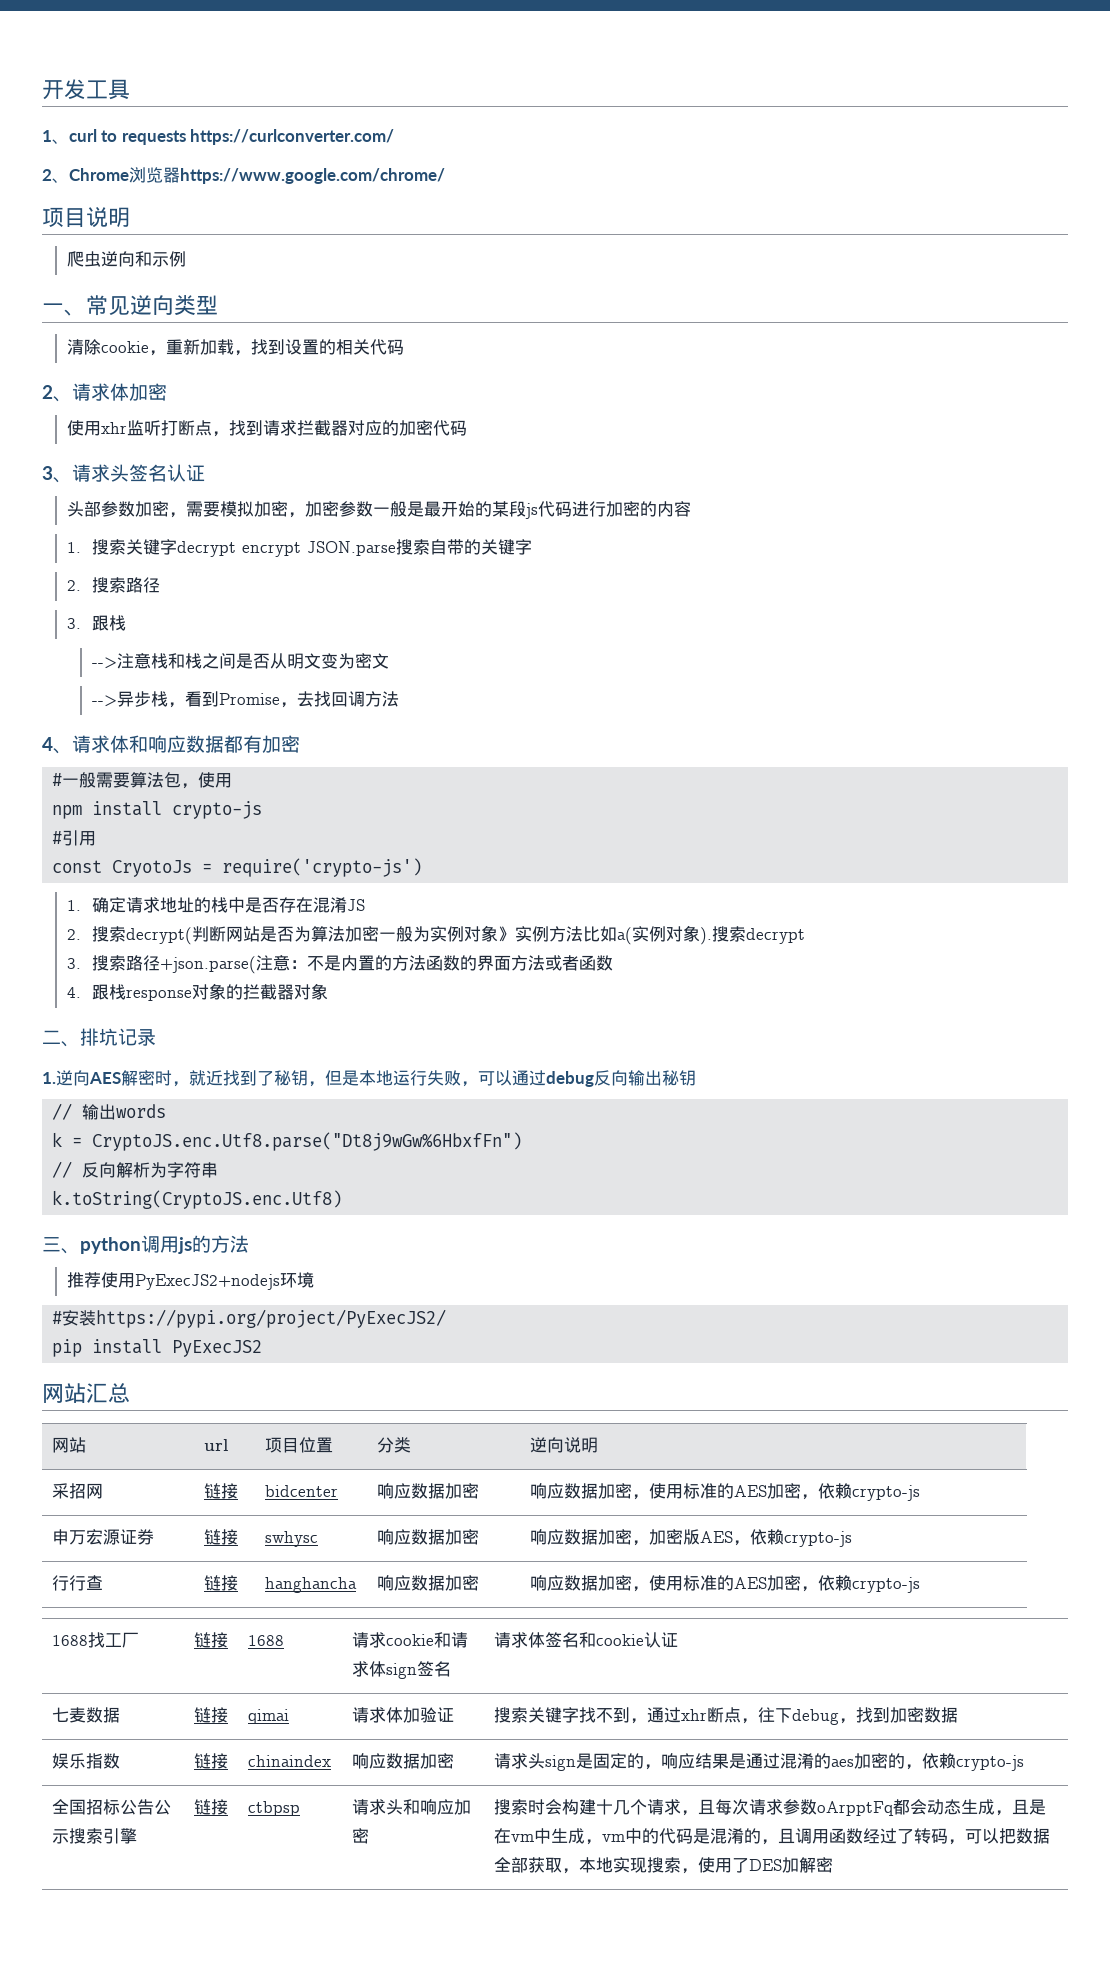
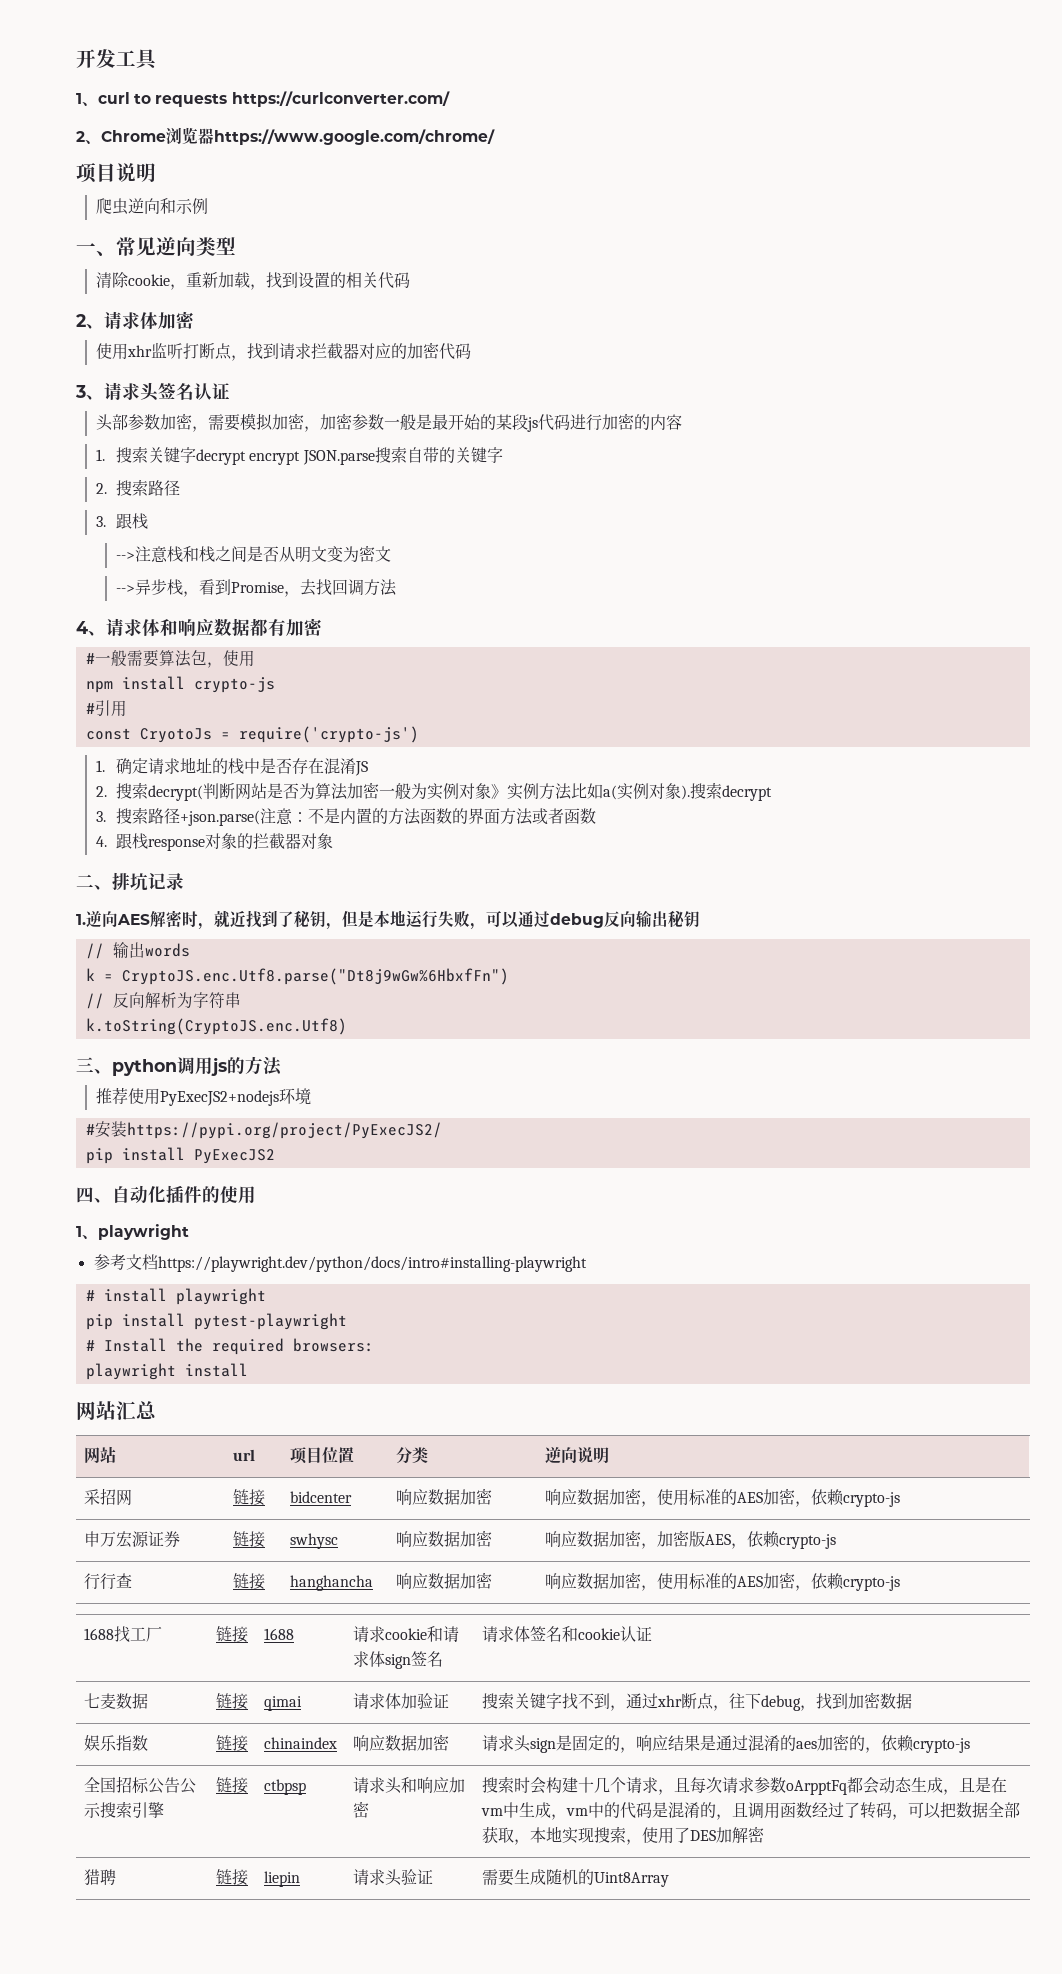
+ 四、自动化插件的使用
+ 1、playwright
+ 参考文档https://playwright.dev/python/docs/intro#installing-playwright
+ # install playwright
+ pip install pytest-playwright
+ # Install the required browsers:
+ playwright install
+ 猎聘 | 链接 | liepin | 请求头验证 | 需要生成随机的Uint8Array

